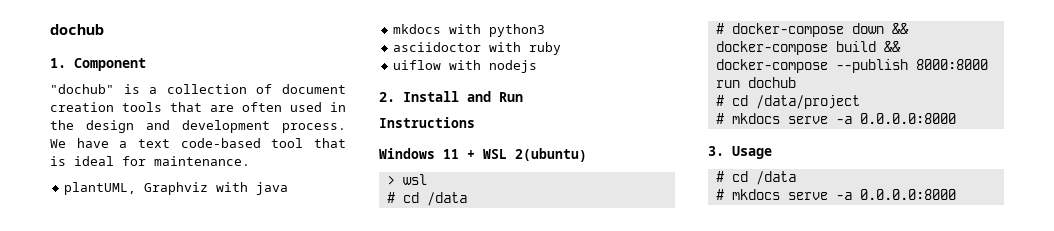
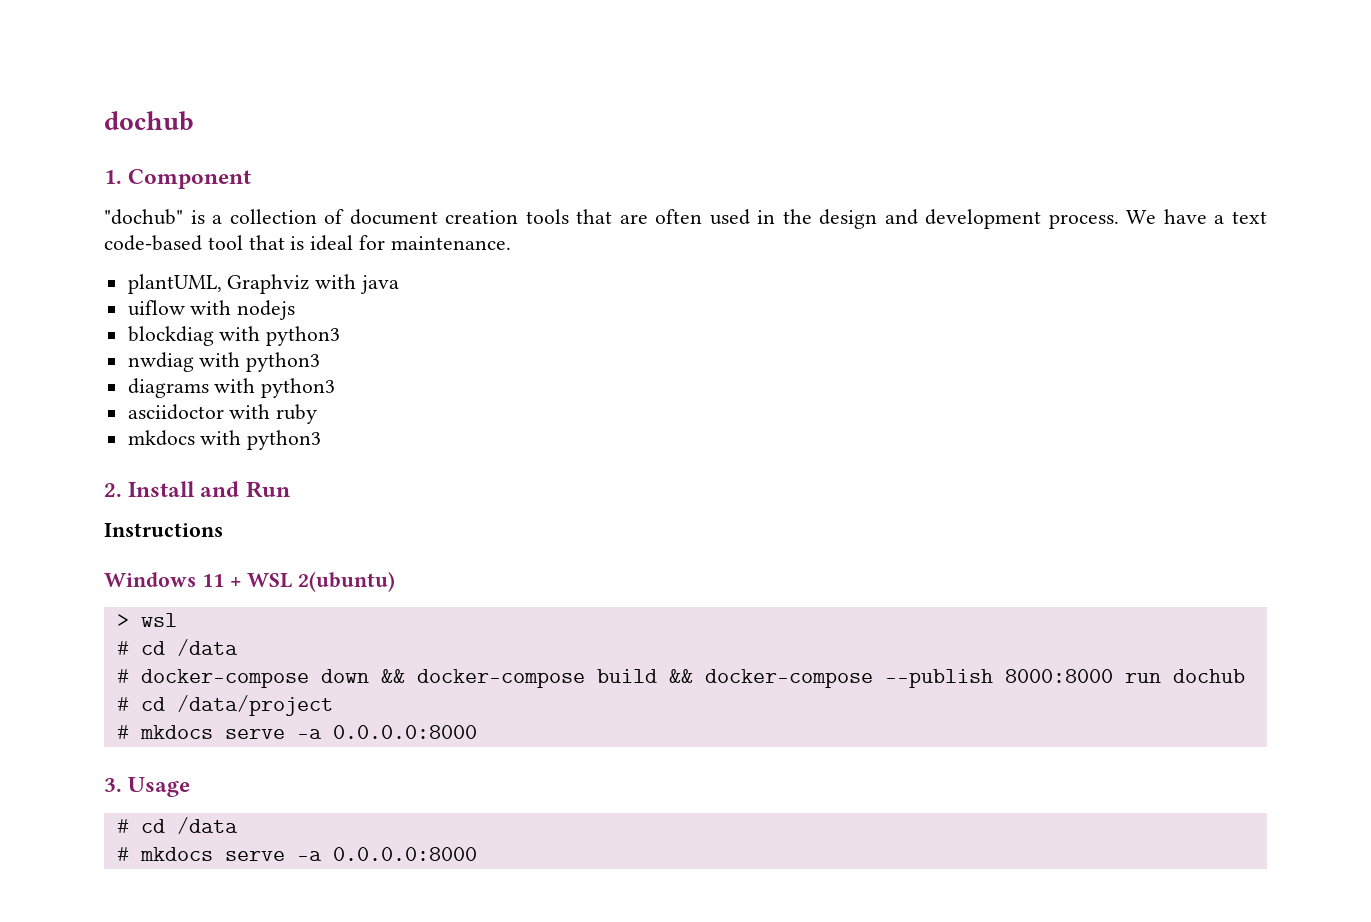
- mkdocs with python3
+ uiflow with nodejs
+ blockdiag with python3
+ nwdiag with python3
+ diagrams with python3
- uiflow with nodejs
+ mkdocs with python3

